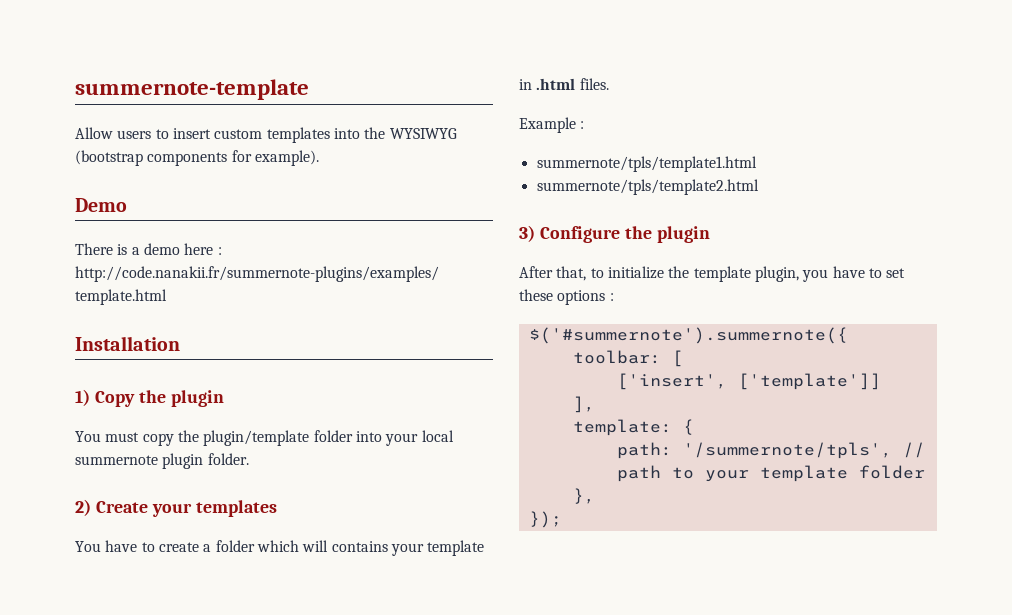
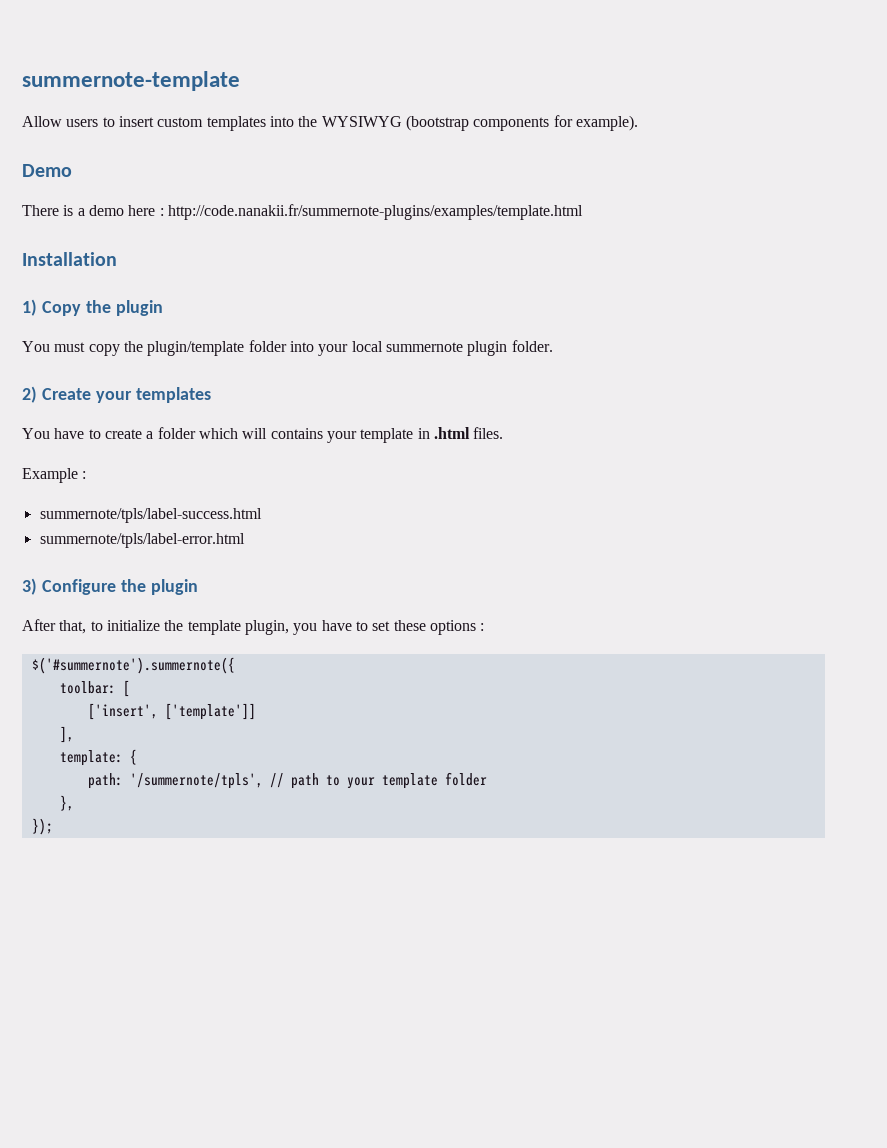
- summernote/tpls/template1.html
- summernote/tpls/template2.html
+ summernote/tpls/label-success.html
+ summernote/tpls/label-error.html

